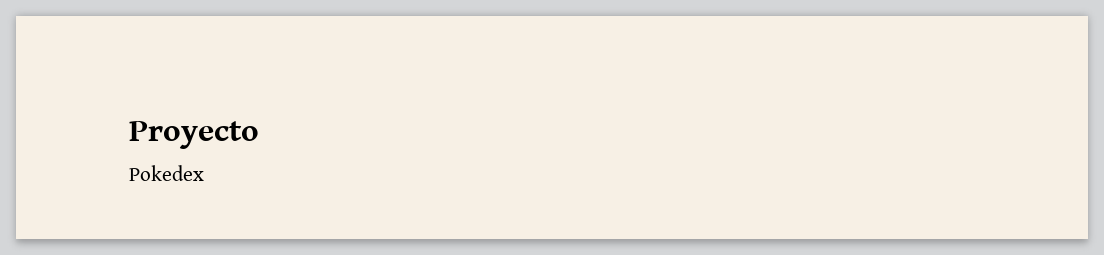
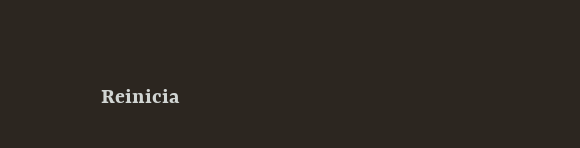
- Proyecto
- Pokedex
+ Reinicia

